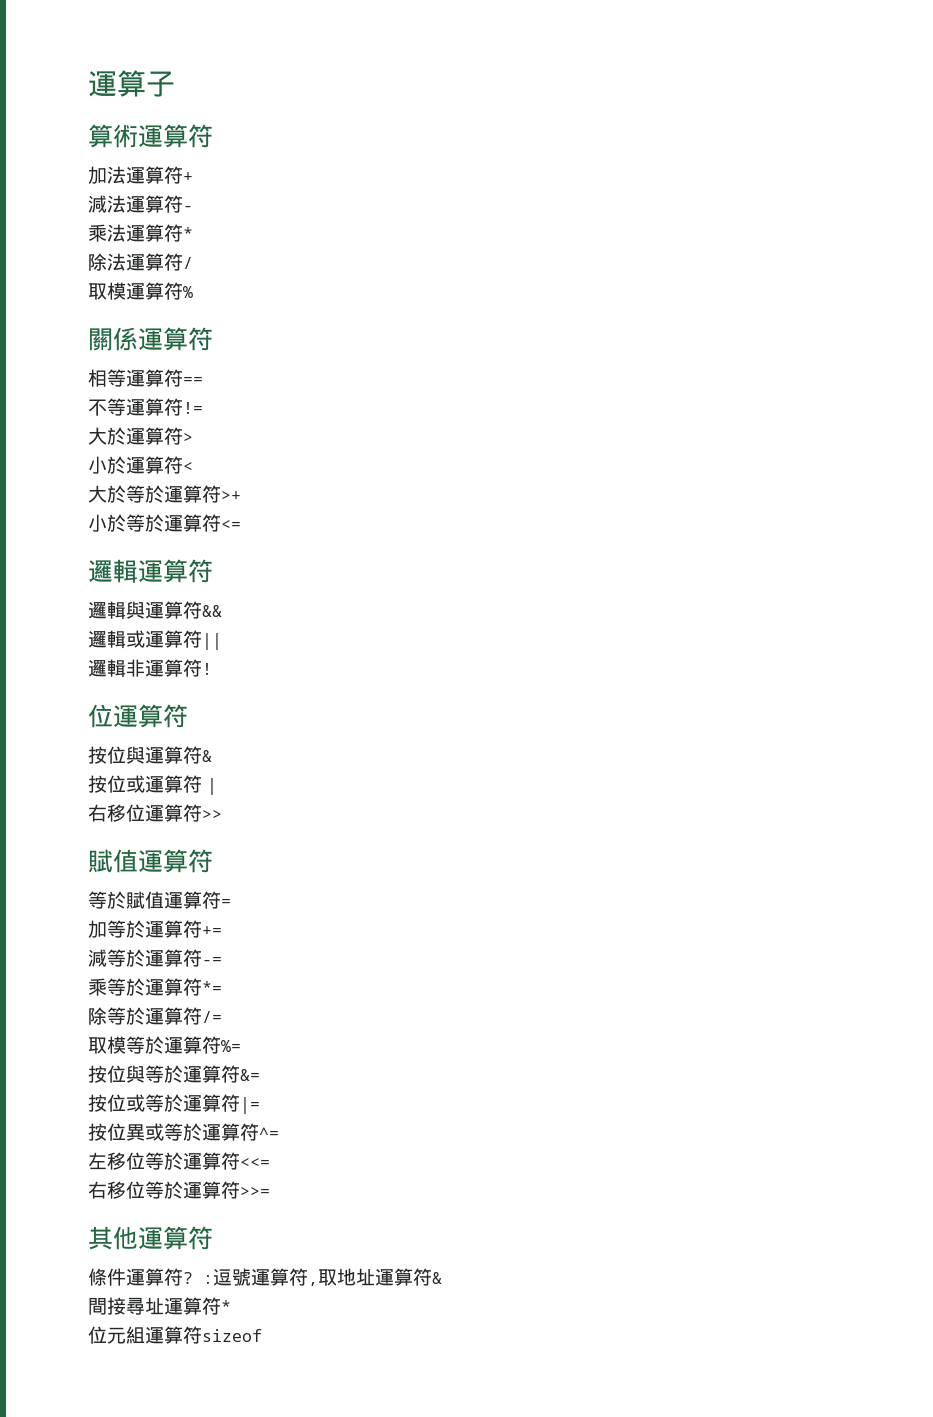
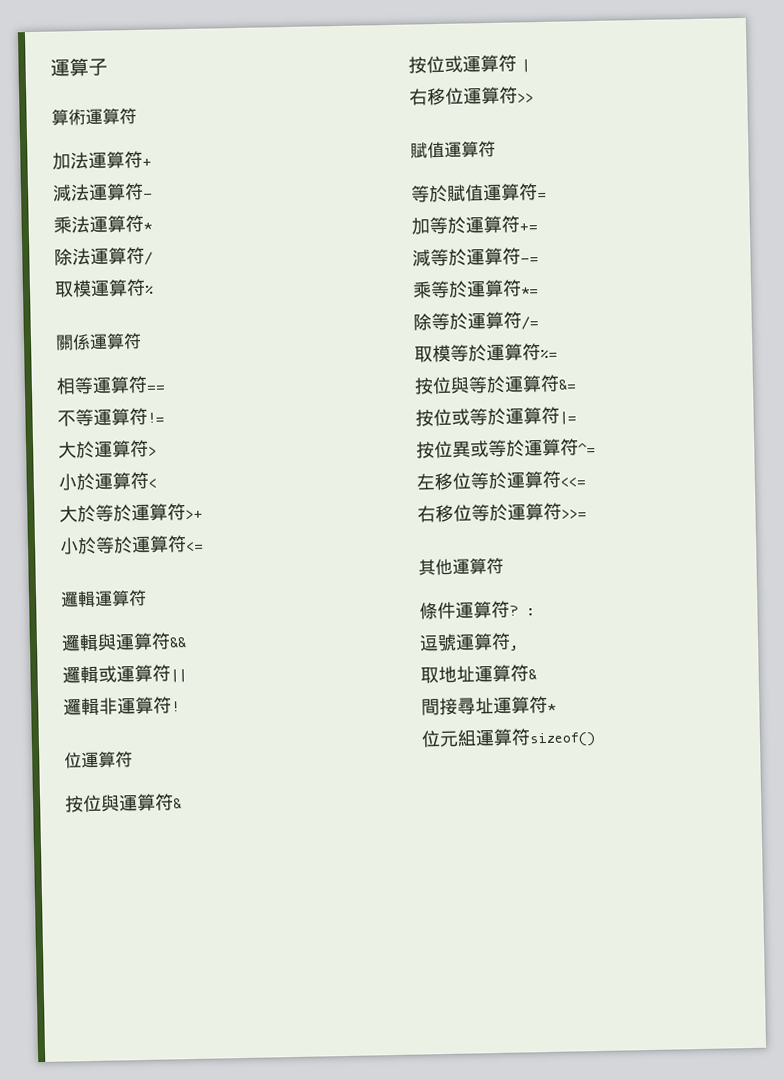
- 條件運算符? :逗號運算符,取地址運算符&
+ 條件運算符? :
+ 逗號運算符,
+ 取地址運算符&
- 位元組運算符sizeof
+ 位元組運算符sizeof()

